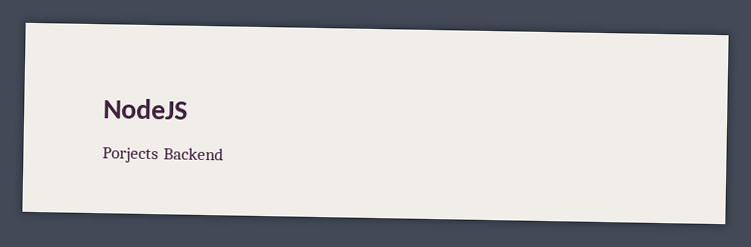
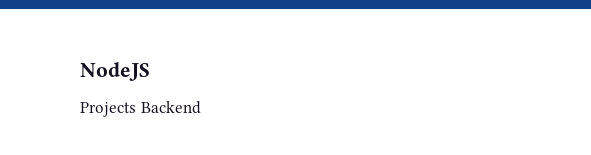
- Porjects Backend
+ Projects Backend

